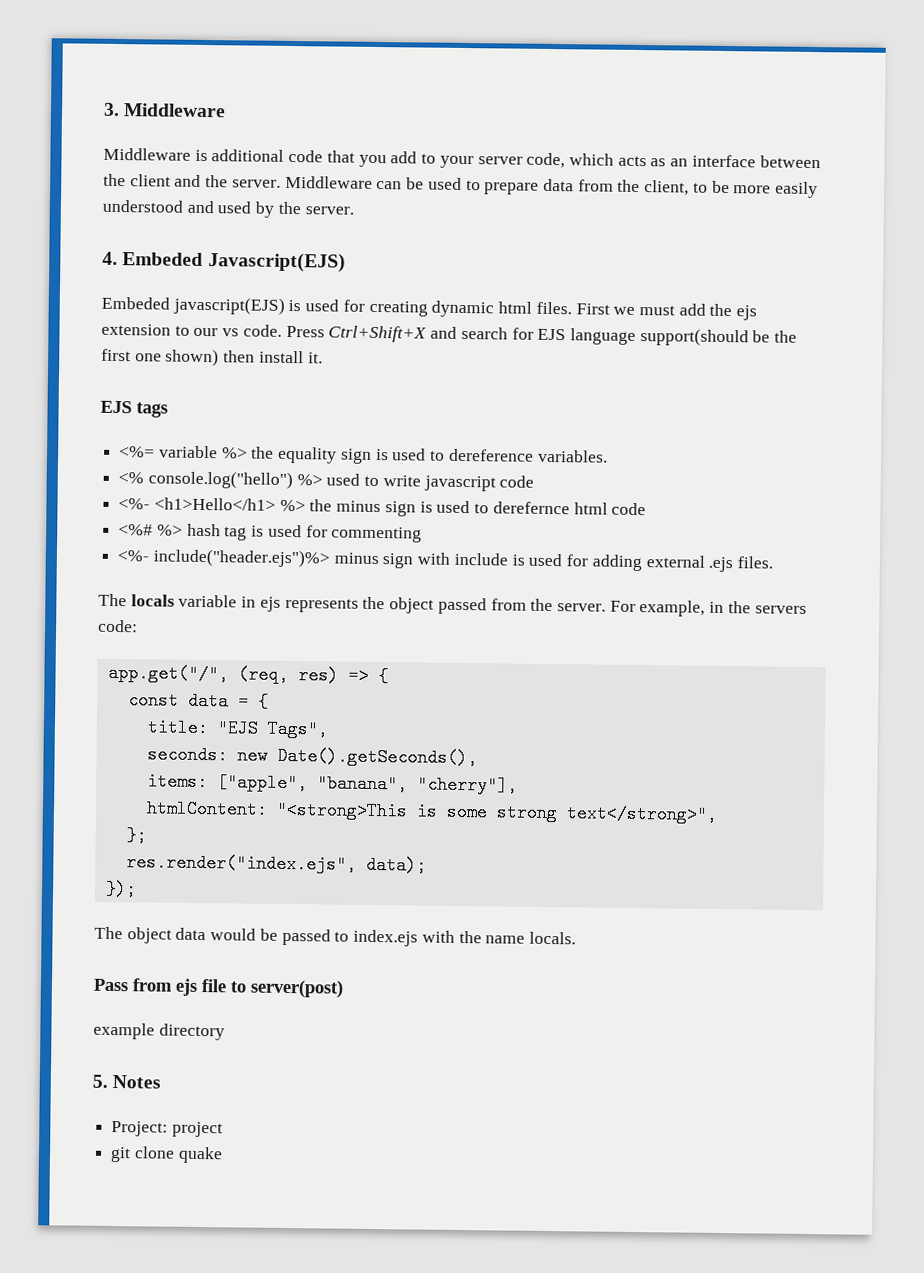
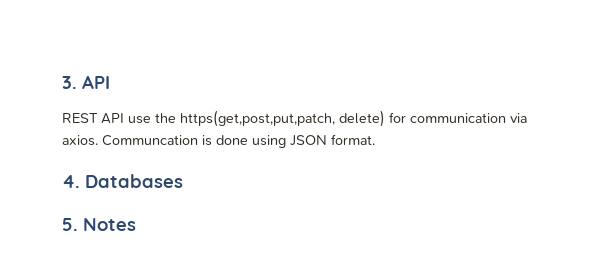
- 3. Middleware
- Middleware is additional code that you add to your server code, which acts as an interface between the client and the server. Middleware can be used to prepare data from the client, to be more easily understood and used by the server.
- 4. Embeded Javascript(EJS)
- Embeded javascript(EJS) is used for creating dynamic html files. First we must add the ejs extension to our vs code. Press Ctrl+Shift+X and search for EJS language support(should be the first one shown) then install it.
- EJS tags
- <%= variable %> the equality sign is used to dereference variables.
- <% console.log("hello") %> used to write javascript code
- <%- <h1>Hello</h1> %> the minus sign is used to derefernce html code
- <%# %> hash tag is used for commenting
- <%- include("header.ejs")%> minus sign with include is used for adding external .ejs files.
- The locals variable in ejs represents the object passed from the server. For example, in the servers code:
- app.get("/", (req, res) => {
- const data = {
- title: "EJS Tags",
- seconds: new Date().getSeconds(),
- items: ["apple", "banana", "cherry"],
- htmlContent: "<strong>This is some strong text</strong>",
- };
- res.render("index.ejs", data);
- });
- The object data would be passed to index.ejs with the name locals.
- Pass from ejs file to server(post)
- example directory
+ 3. API
+ REST API use the https(get,post,put,patch, delete) for communication via axios. Communcation is done using JSON format.
+ 4. Databases
  5. Notes
- Project: project
- git clone quake

